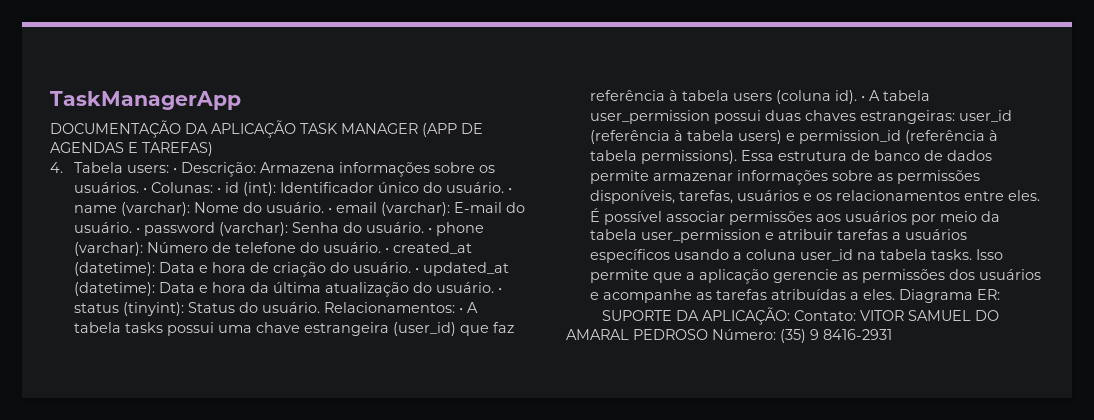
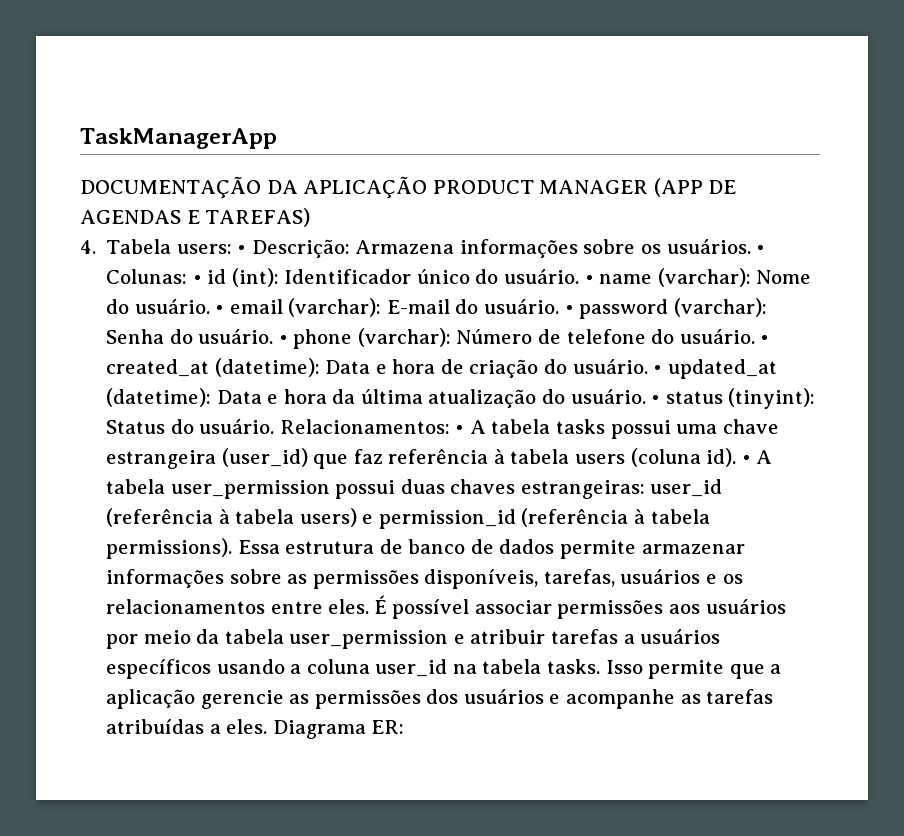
- DOCUMENTAÇÃO DA APLICAÇÃO TASK MANAGER (APP DE AGENDAS E TAREFAS)
+ DOCUMENTAÇÃO DA APLICAÇÃO PRODUCT MANAGER (APP DE AGENDAS E TAREFAS)
- SUPORTE DA APLICAÇÃO: Contato: VITOR SAMUEL DO AMARAL PEDROSO Número: (35) 9 8416-2931

